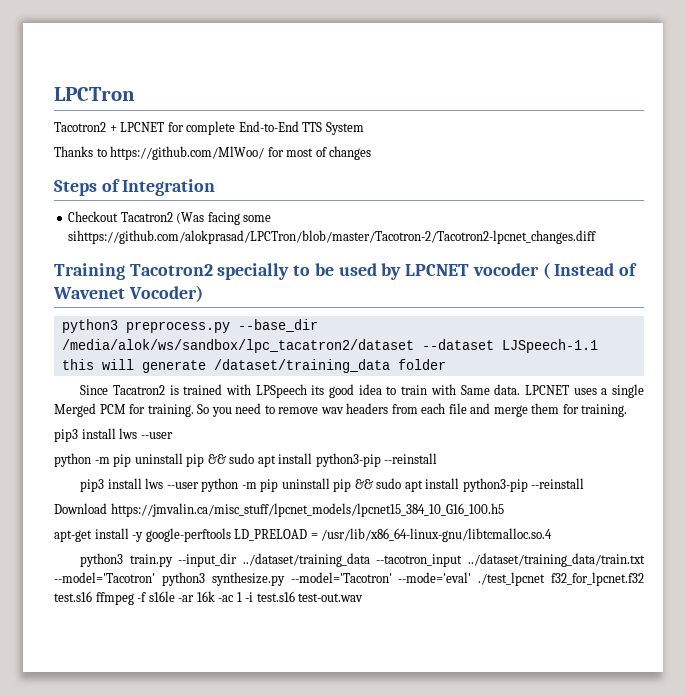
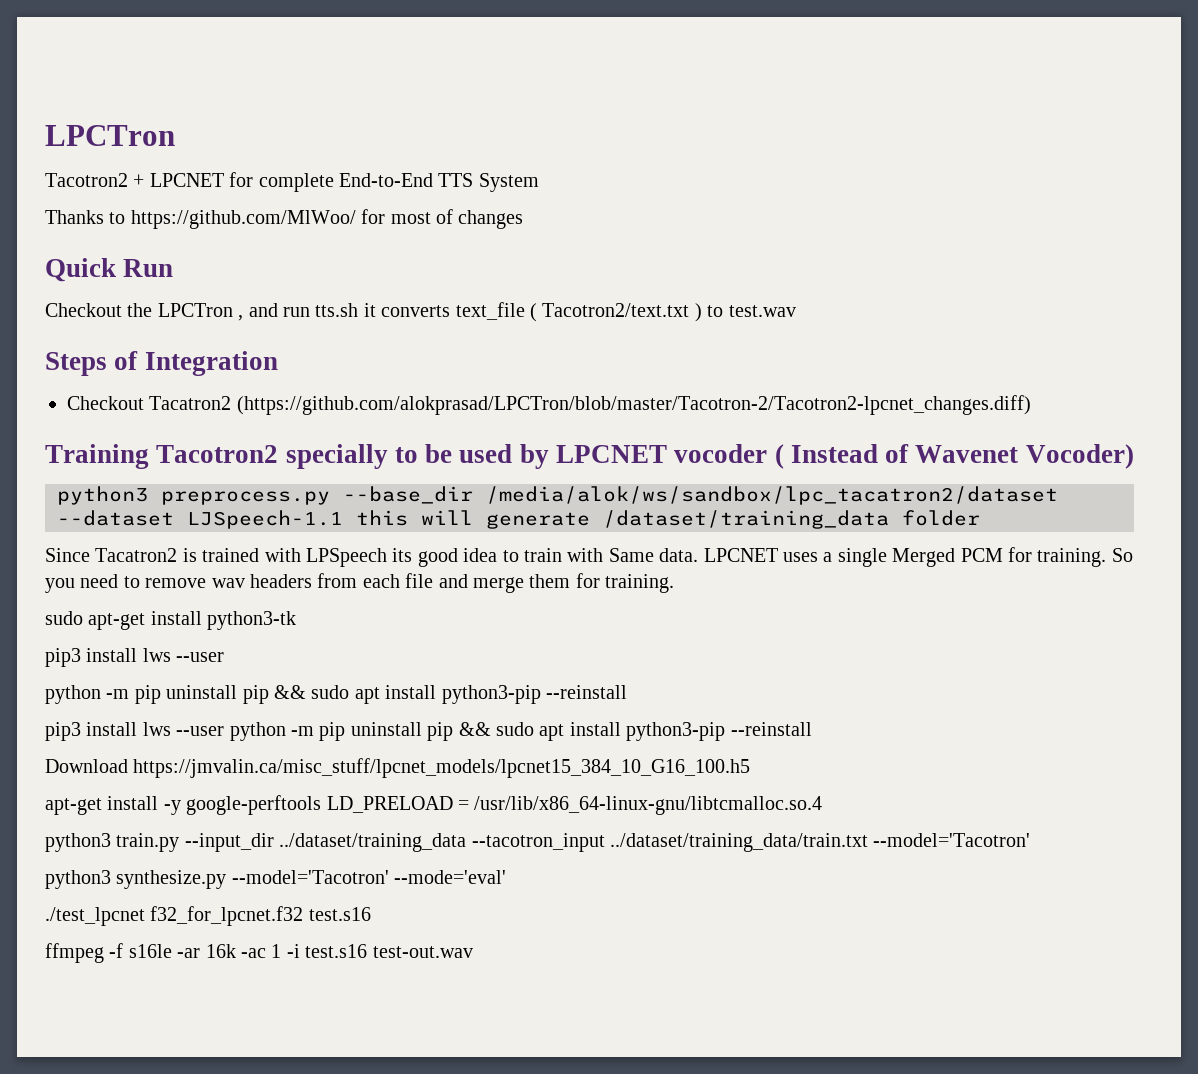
+ Quick Run
+ Checkout the LPCTron , and run tts.sh it converts text_file ( Tacotron2/text.txt ) to test.wav
- Checkout Tacatron2 (Was facing some sihttps://github.com/alokprasad/LPCTron/blob/master/Tacotron-2/Tacotron2-lpcnet_changes.diff
+ Checkout Tacatron2 (https://github.com/alokprasad/LPCTron/blob/master/Tacotron-2/Tacotron2-lpcnet_changes.diff)
+ sudo apt-get install python3-tk
- python3 train.py --input_dir ../dataset/training_data --tacotron_input ../dataset/training_data/train.txt --model='Tacotron' python3 synthesize.py --model='Tacotron' --mode='eval' ./test_lpcnet f32_for_lpcnet.f32 test.s16 ffmpeg -f s16le -ar 16k -ac 1 -i test.s16 test-out.wav
+ python3 train.py --input_dir ../dataset/training_data --tacotron_input ../dataset/training_data/train.txt --model='Tacotron'
+ python3 synthesize.py --model='Tacotron' --mode='eval'
+ ./test_lpcnet f32_for_lpcnet.f32 test.s16
+ ffmpeg -f s16le -ar 16k -ac 1 -i test.s16 test-out.wav

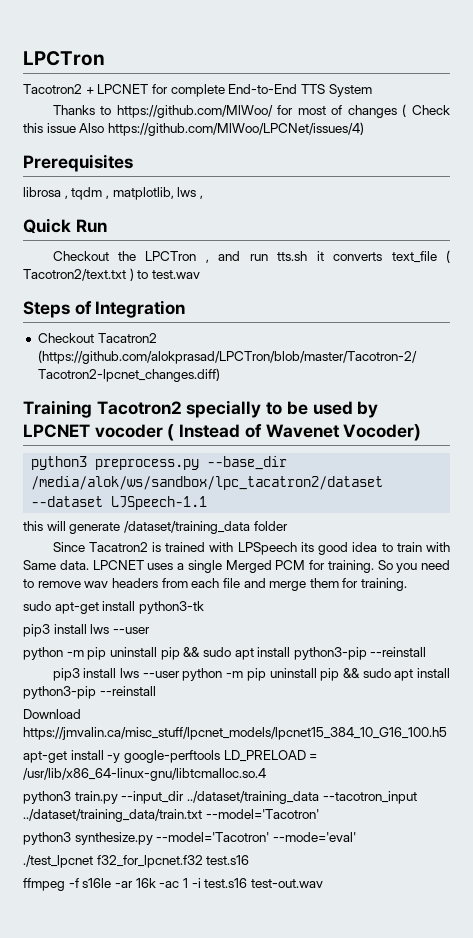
- Thanks to https://github.com/MlWoo/ for most of changes
+ Thanks to https://github.com/MlWoo/ for most of changes ( Check this issue Also https://github.com/MlWoo/LPCNet/issues/4)
+ Prerequisites
+ librosa , tqdm , matplotlib, lws ,
- python3 preprocess.py --base_dir /media/alok/ws/sandbox/lpc_tacatron2/dataset --dataset LJSpeech-1.1 this will generate /dataset/training_data folder
+ python3 preprocess.py --base_dir /media/alok/ws/sandbox/lpc_tacatron2/dataset --dataset LJSpeech-1.1
+ this will generate /dataset/training_data folder

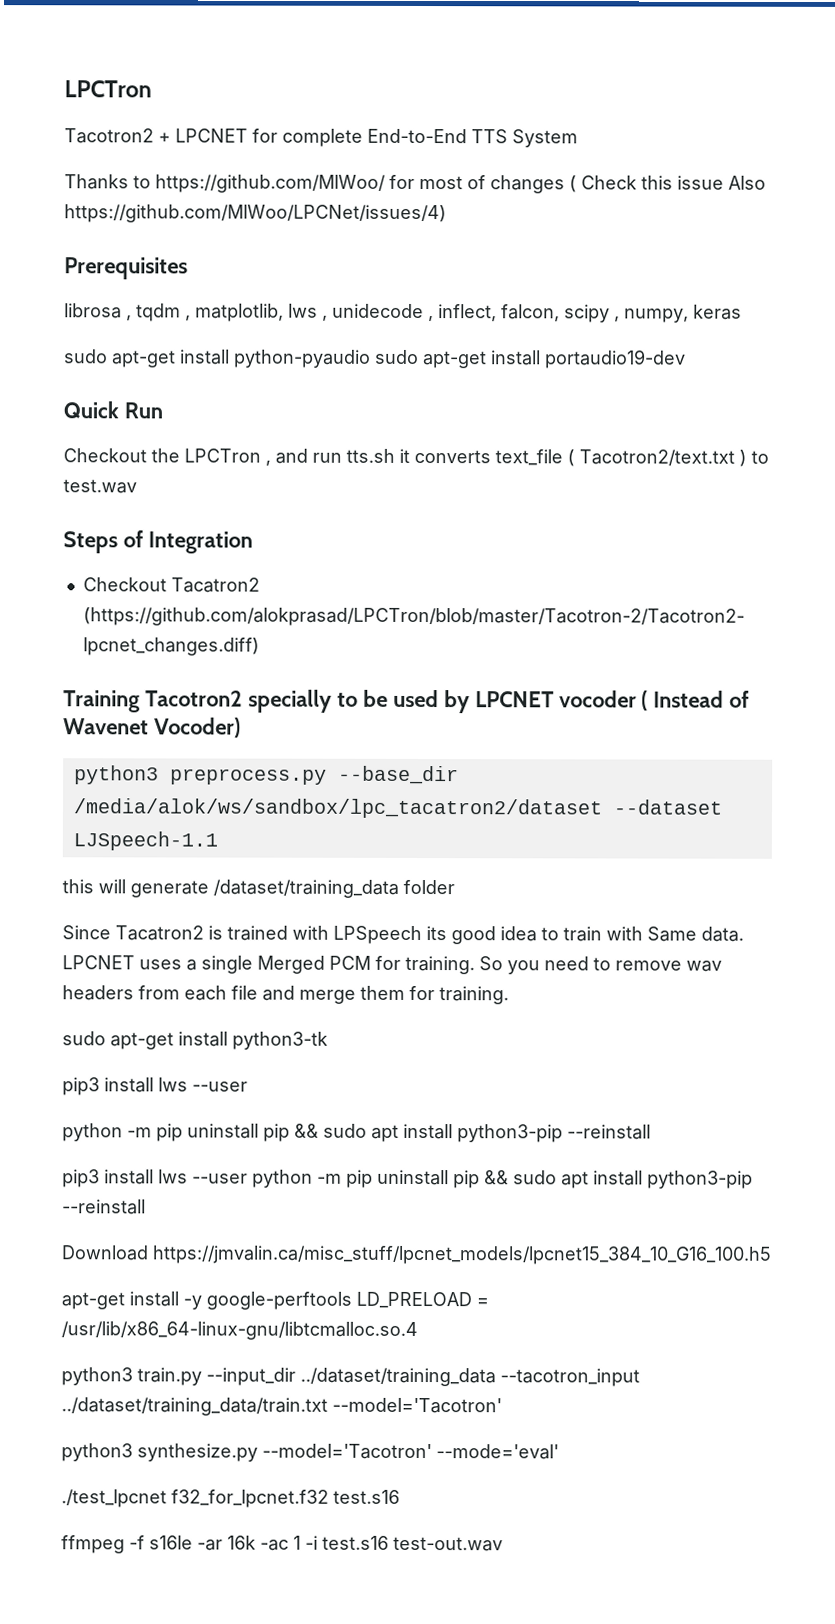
- librosa , tqdm , matplotlib, lws ,
+ librosa , tqdm , matplotlib, lws , unidecode , inflect, falcon, scipy , numpy, keras
+ sudo apt-get install python-pyaudio sudo apt-get install portaudio19-dev

